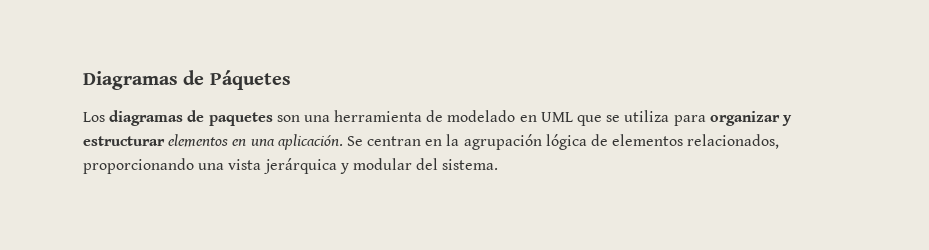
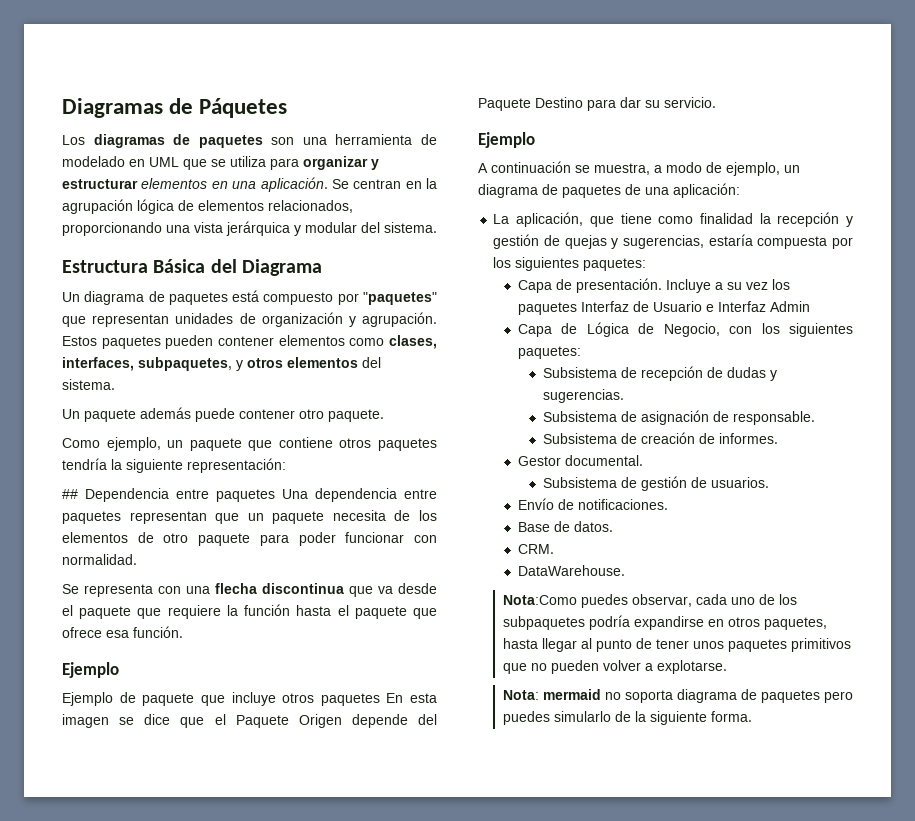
+ Estructura Básica del Diagrama
+ Un diagrama de paquetes está compuesto por "paquetes" que representan unidades de organización y agrupación. Estos paquetes pueden contener elementos como clases, interfaces, subpaquetes, y otros elementos del sistema.
+ Un paquete además puede contener otro paquete.
+ Como ejemplo, un paquete que contiene otros paquetes tendría la siguiente representación:
+ ## Dependencia entre paquetes Una dependencia entre paquetes representan que un paquete necesita de los elementos de otro paquete para poder funcionar con normalidad.
+ Se representa con una flecha discontinua que va desde el paquete que requiere la función hasta el paquete que ofrece esa función.
+ Ejemplo
+ Ejemplo de paquete que incluye otros paquetes En esta imagen se dice que el Paquete Origen depende del Paquete Destino para dar su servicio.
+ Ejemplo
+ A continuación se muestra, a modo de ejemplo, un diagrama de paquetes de una aplicación:
+ La aplicación, que tiene como finalidad la recepción y gestión de quejas y sugerencias, estaría compuesta por los siguientes paquetes:
+ Capa de presentación. Incluye a su vez los paquetes Interfaz de Usuario e Interfaz Admin
+ Capa de Lógica de Negocio, con los siguientes paquetes:
+ Subsistema de recepción de dudas y sugerencias.
+ Subsistema de asignación de responsable.
+ Subsistema de creación de informes.
+ Gestor documental.
+ Subsistema de gestión de usuarios.
+ Envío de notificaciones.
+ Base de datos.
+ CRM.
+ DataWarehouse.
+ Nota:Como puedes observar, cada uno de los subpaquetes podría expandirse en otros paquetes, hasta llegar al punto de tener unos paquetes primitivos que no pueden volver a explotarse.
+ Nota: mermaid no soporta diagrama de paquetes pero puedes simularlo de la siguiente forma.

